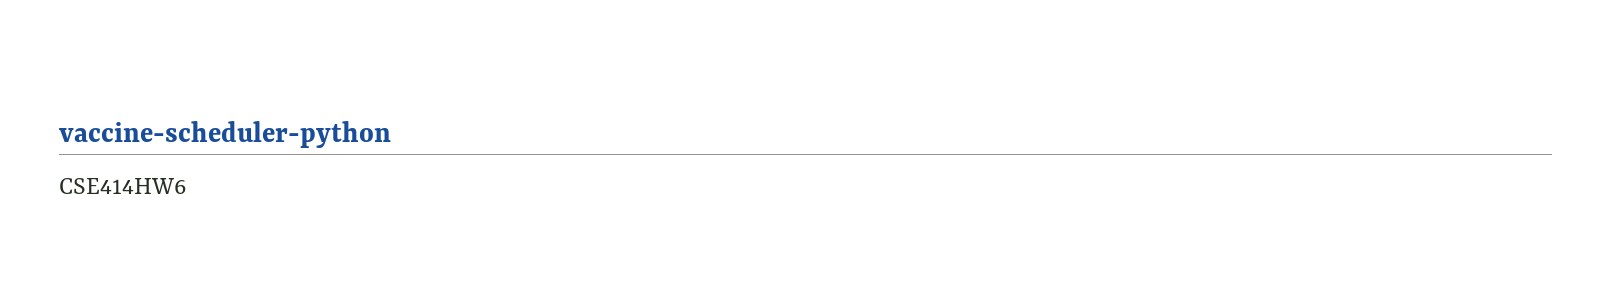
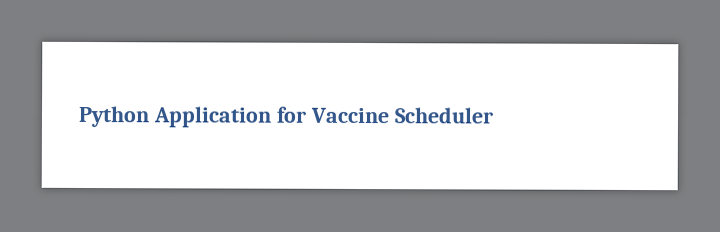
- vaccine-scheduler-python
- CSE414HW6
+ Python Application for Vaccine Scheduler

